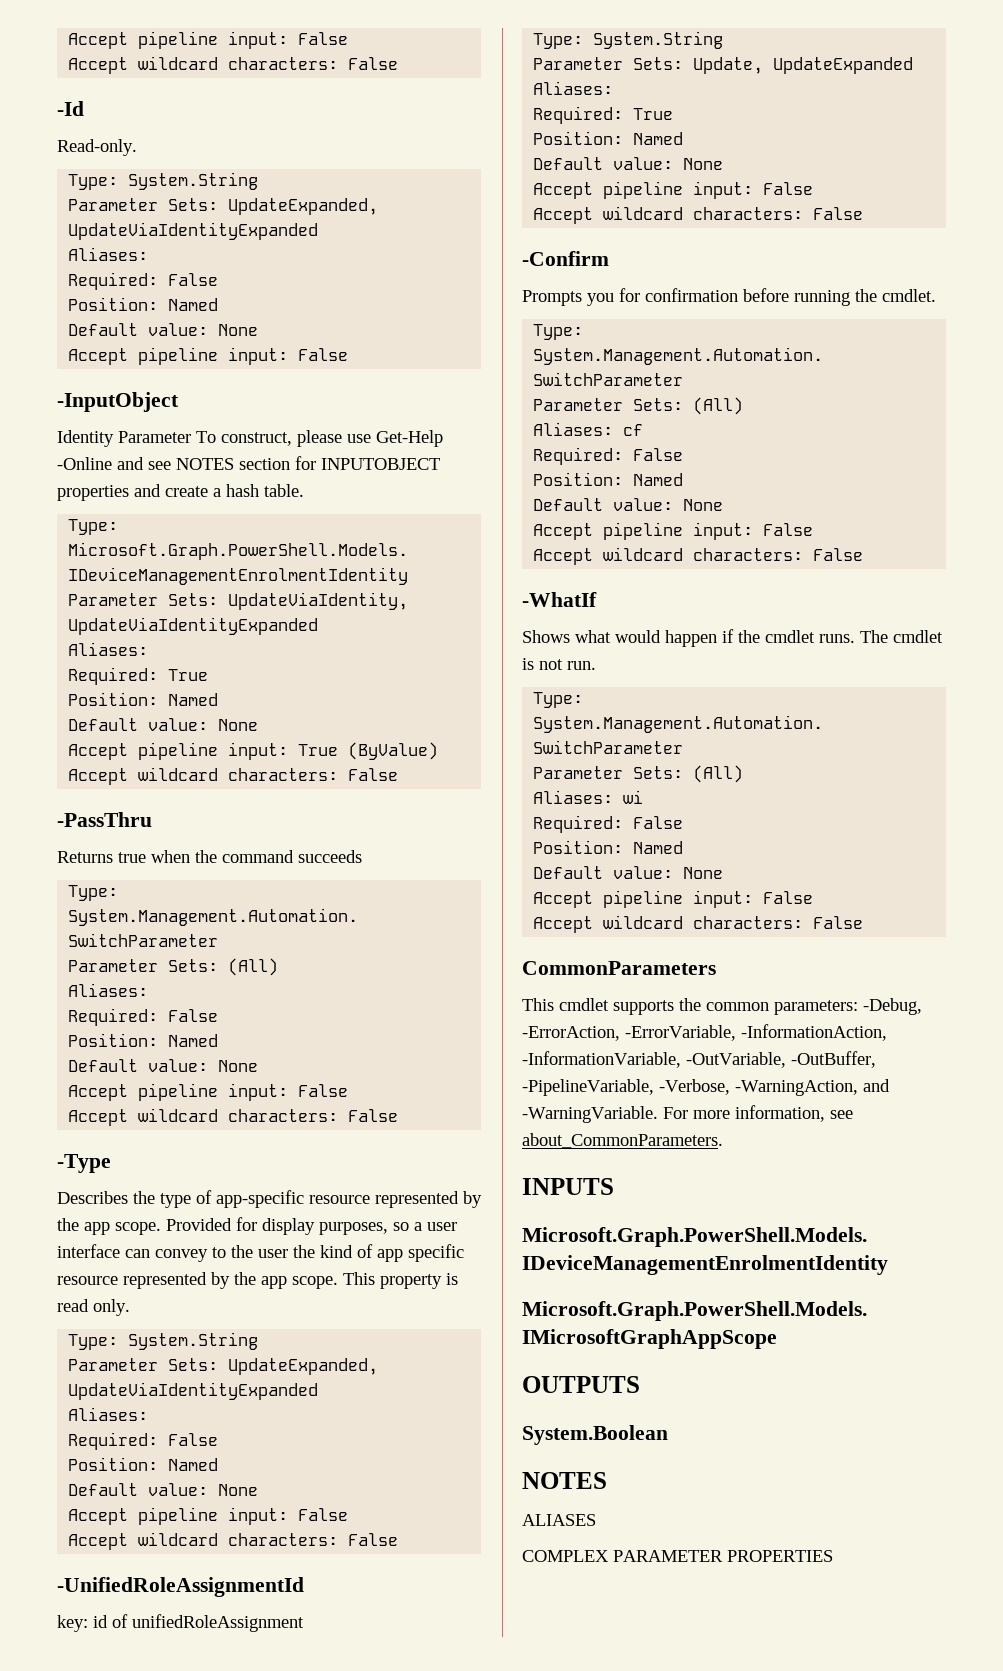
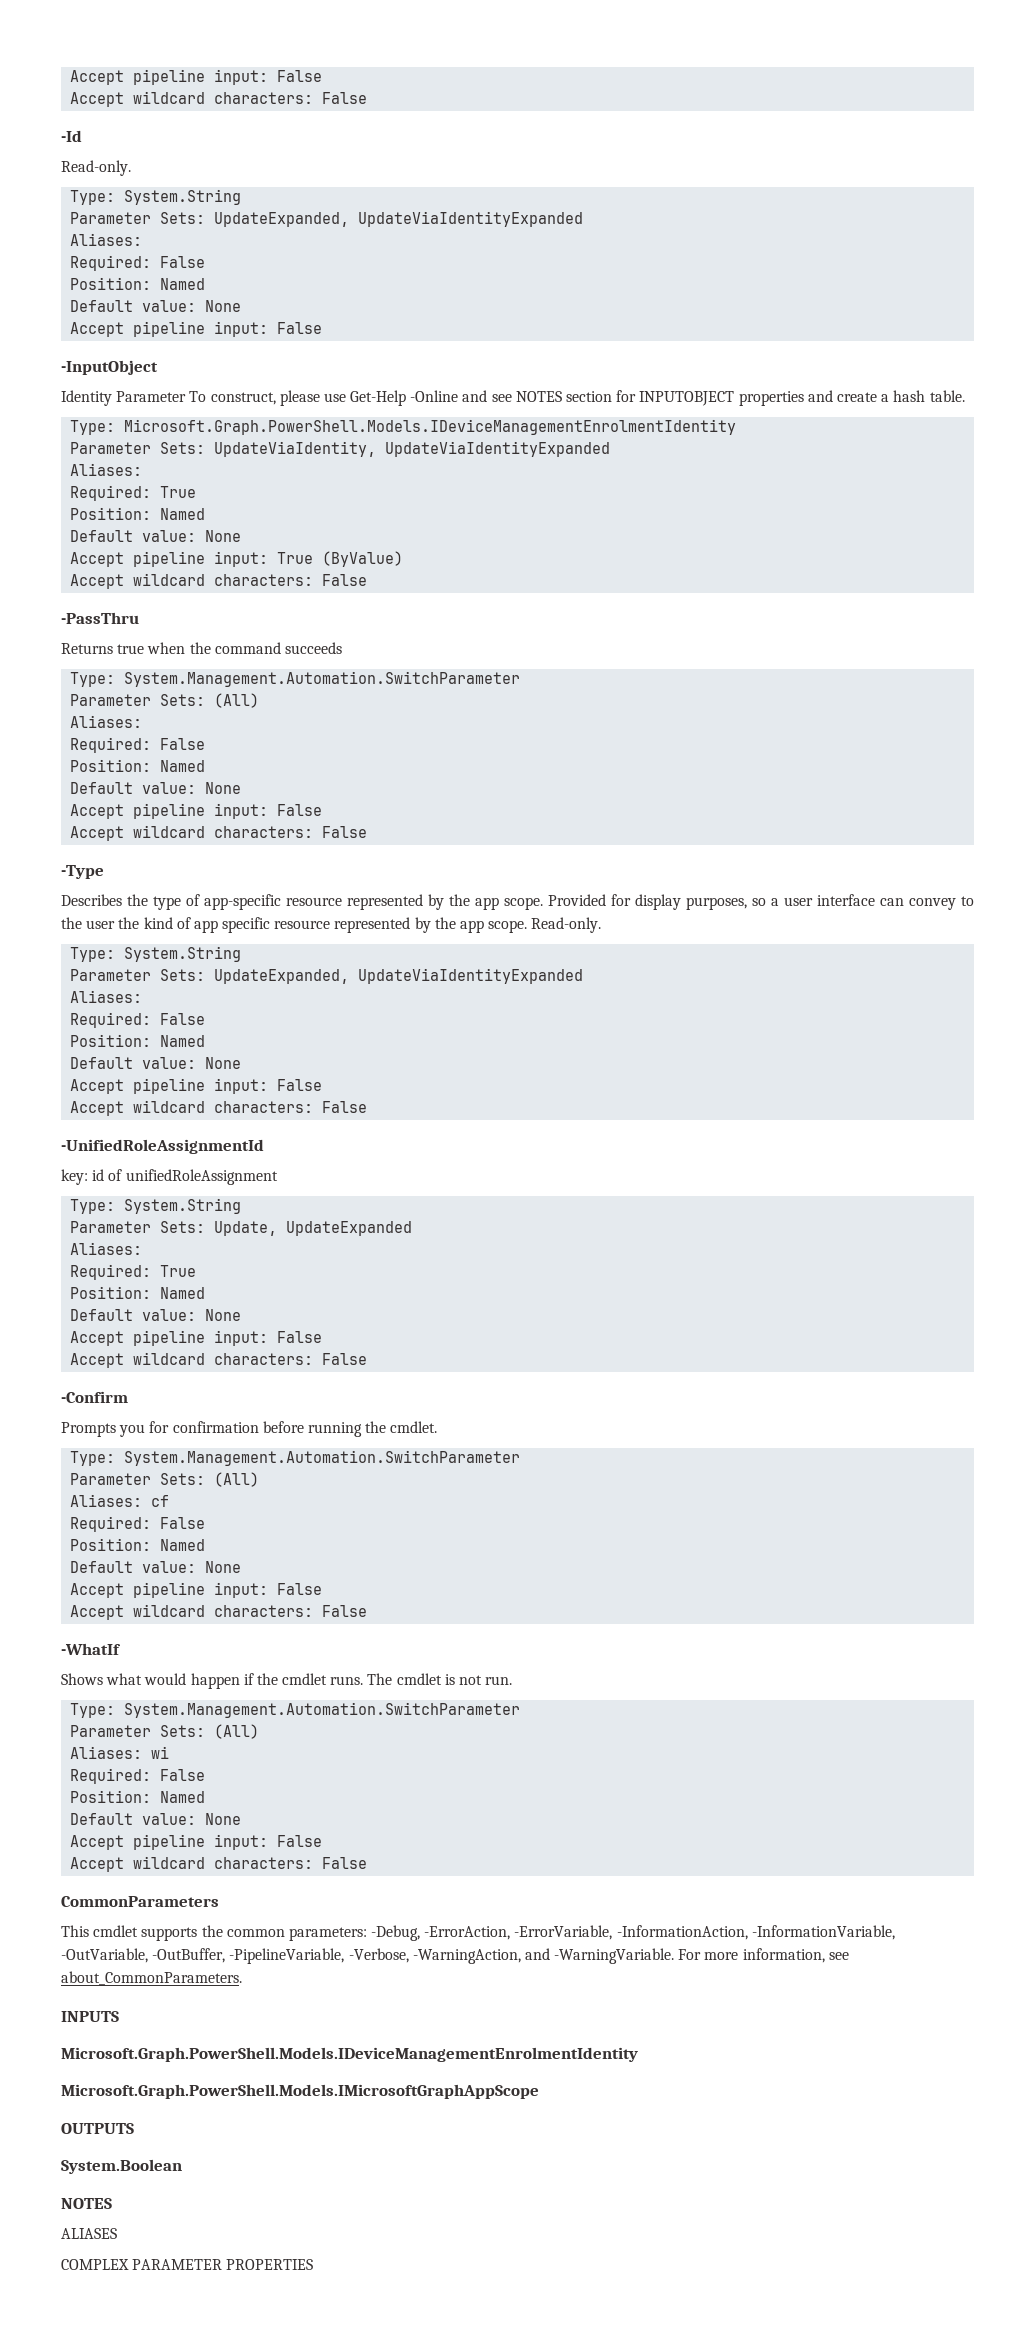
- Provided for display purposes, so a user interface can convey to the user the kind of app specific resource represented by the app scope. This property is read only.
+ Provided for display purposes, so a user interface can convey to the user the kind of app specific resource represented by the app scope. Read-only.

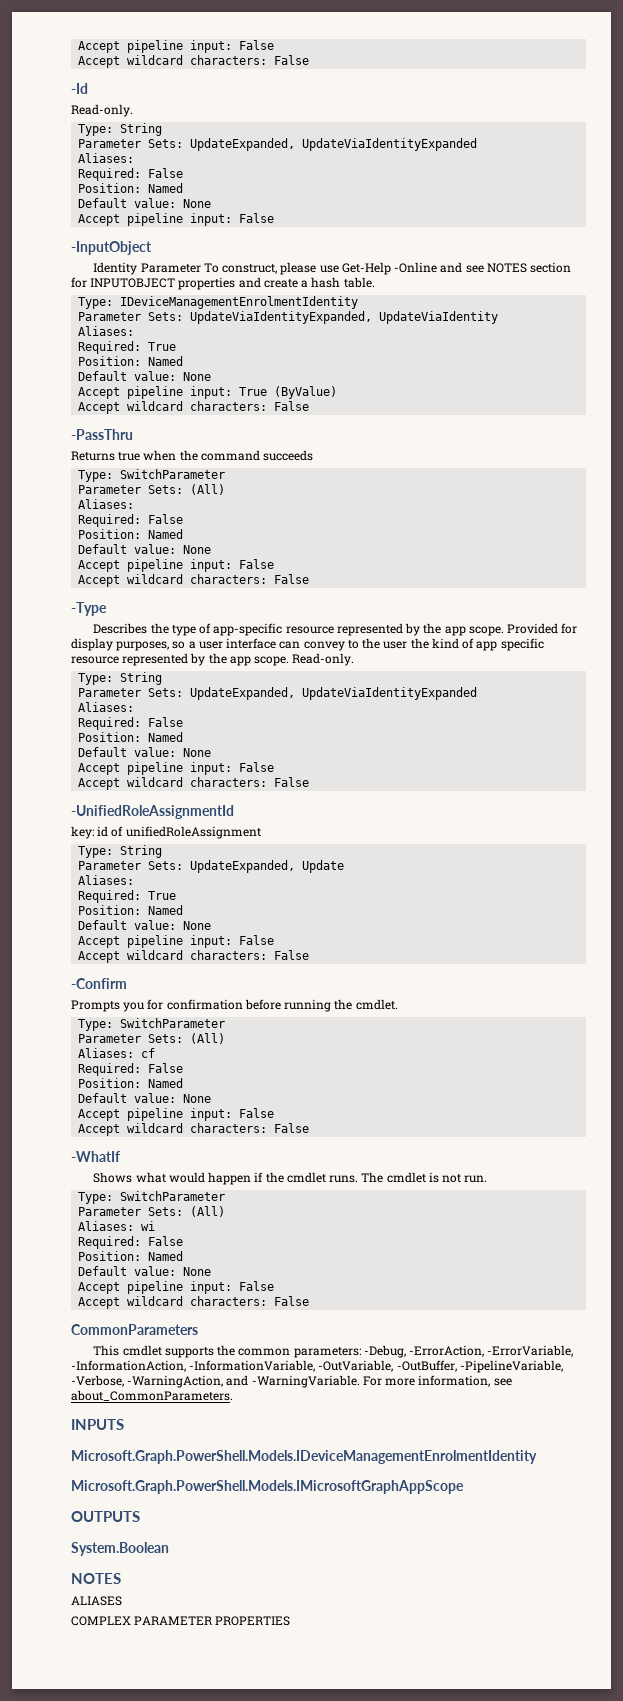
  -Id
  Read-only.
- Type: System.String
+ Type: String
- Type: Microsoft.Graph.PowerShell.Models.IDeviceManagementEnrolmentIdentity
- Parameter Sets: UpdateViaIdentity, UpdateViaIdentityExpanded
+ Type: IDeviceManagementEnrolmentIdentity
+ Parameter Sets: UpdateViaIdentityExpanded, UpdateViaIdentity
  Returns true when the command succeeds
- Type: System.Management.Automation.SwitchParameter
+ Type: SwitchParameter
  Provided for display purposes, so a user interface can convey to the user the kind of app specific resource represented by the app scope. Read-only.
- Type: System.String
+ Type: String
  key: id of unifiedRoleAssignment
- Type: System.String
- Parameter Sets: Update, UpdateExpanded
+ Type: String
+ Parameter Sets: UpdateExpanded, Update
  Prompts you for confirmation before running the cmdlet.
- Type: System.Management.Automation.SwitchParameter
+ Type: SwitchParameter
  The cmdlet is not run.
- Type: System.Management.Automation.SwitchParameter
+ Type: SwitchParameter

